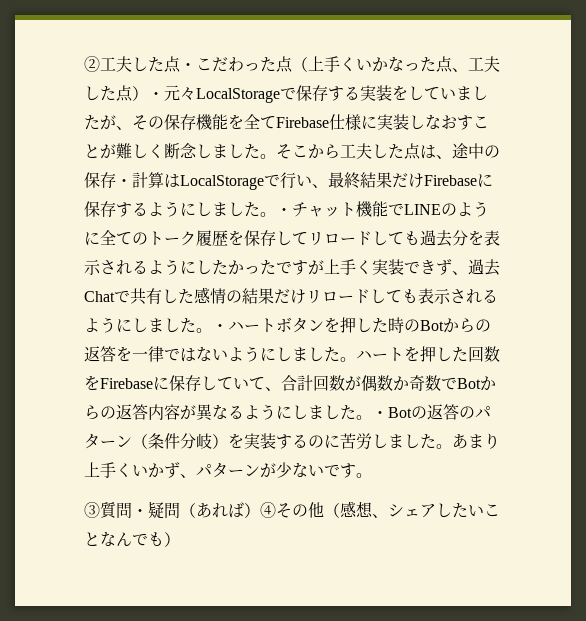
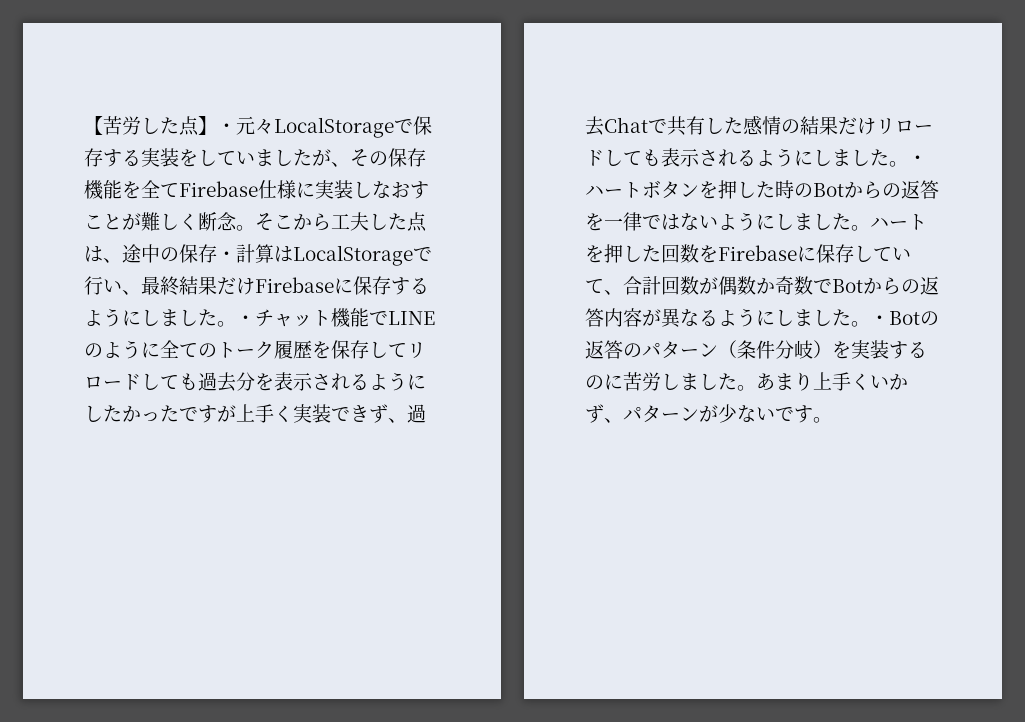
- ②工夫した点・こだわった点（上手くいかなった点、工夫した点）・元々LocalStorageで保存する実装をしていましたが、その保存機能を全てFirebase仕様に実装しなおすことが難しく断念しました。
+ 【苦労した点】・元々LocalStorageで保存する実装をしていましたが、その保存機能を全てFirebase仕様に実装しなおすことが難しく断念。
- ③質問・疑問（あれば）④その他（感想、シェアしたいことなんでも）

